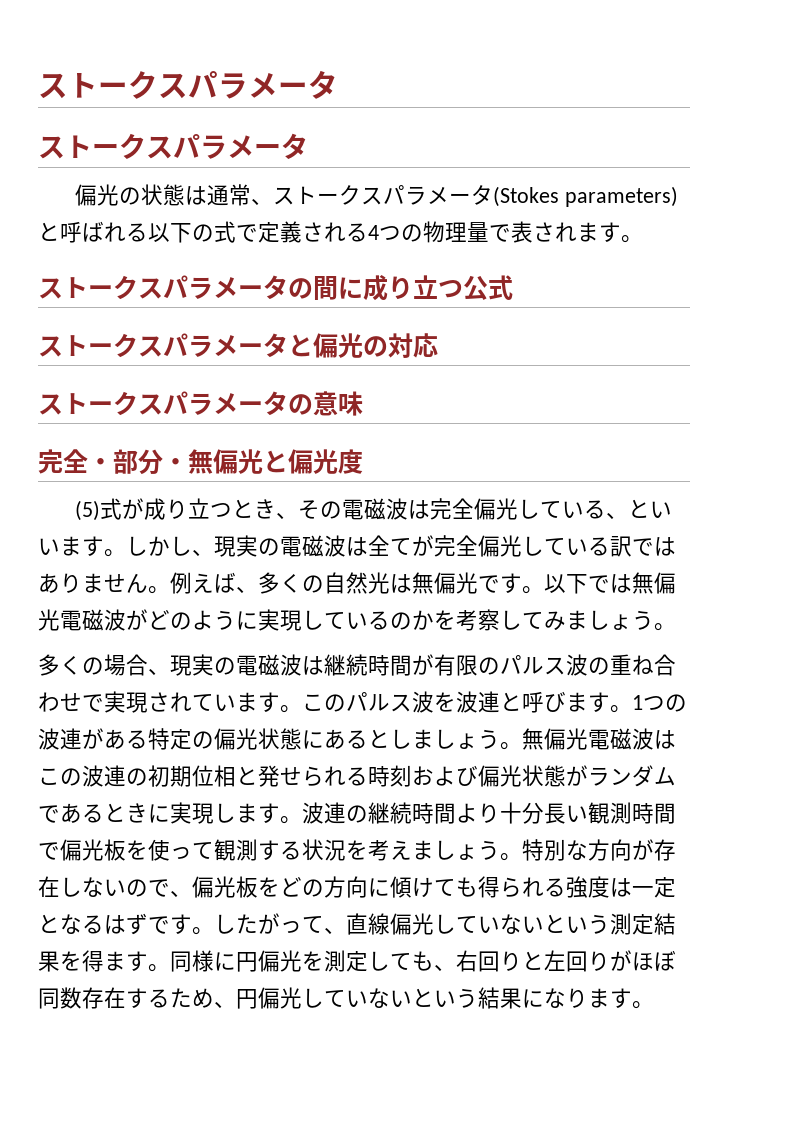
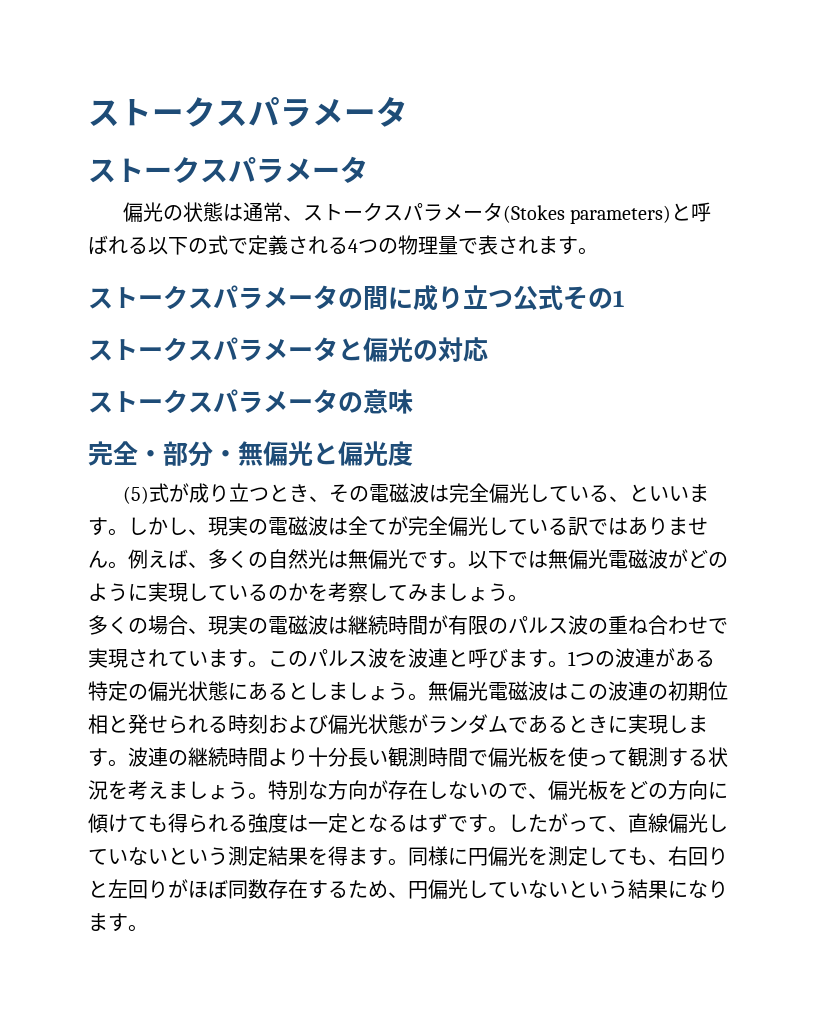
- ストークスパラメータの間に成り立つ公式
+ ストークスパラメータの間に成り立つ公式その1

